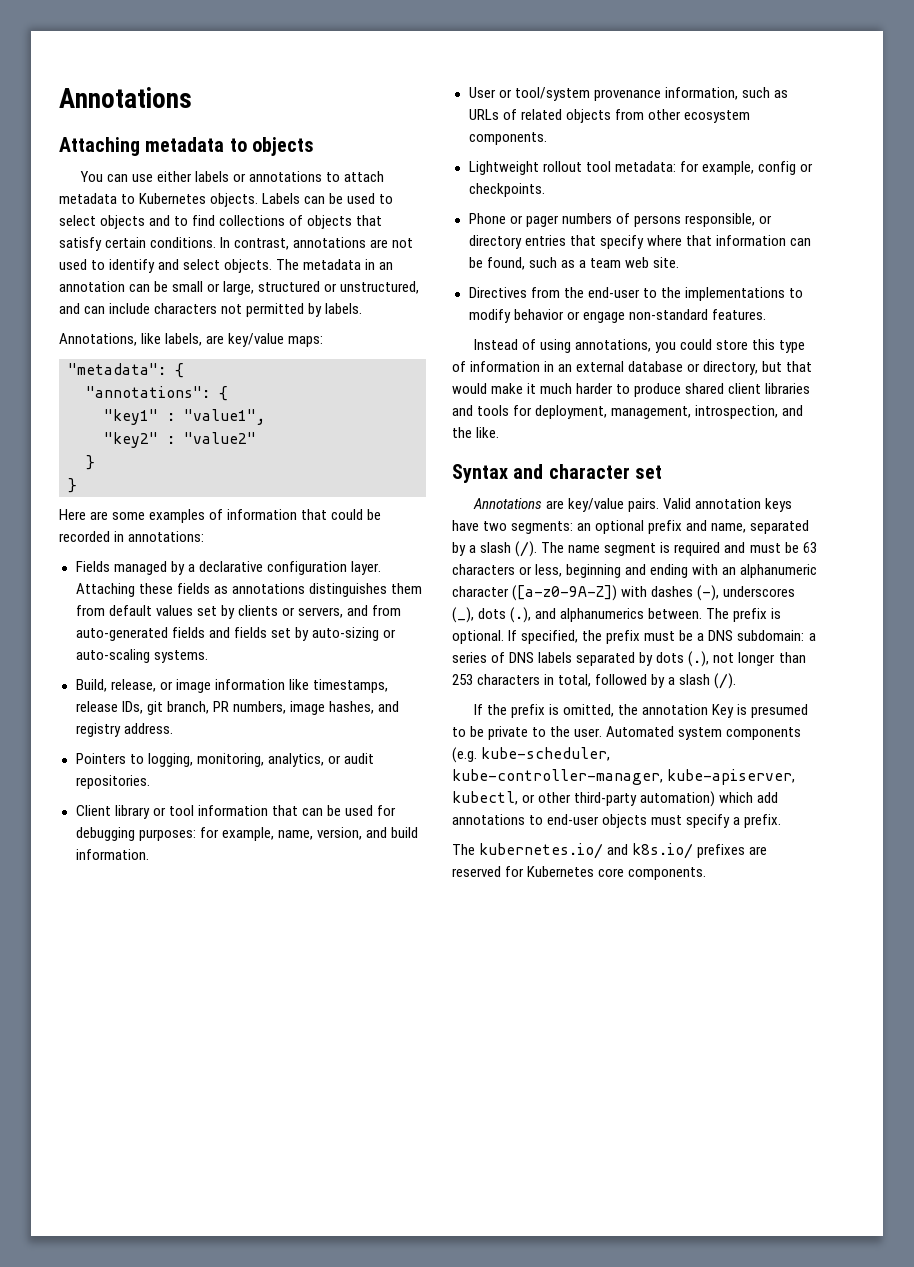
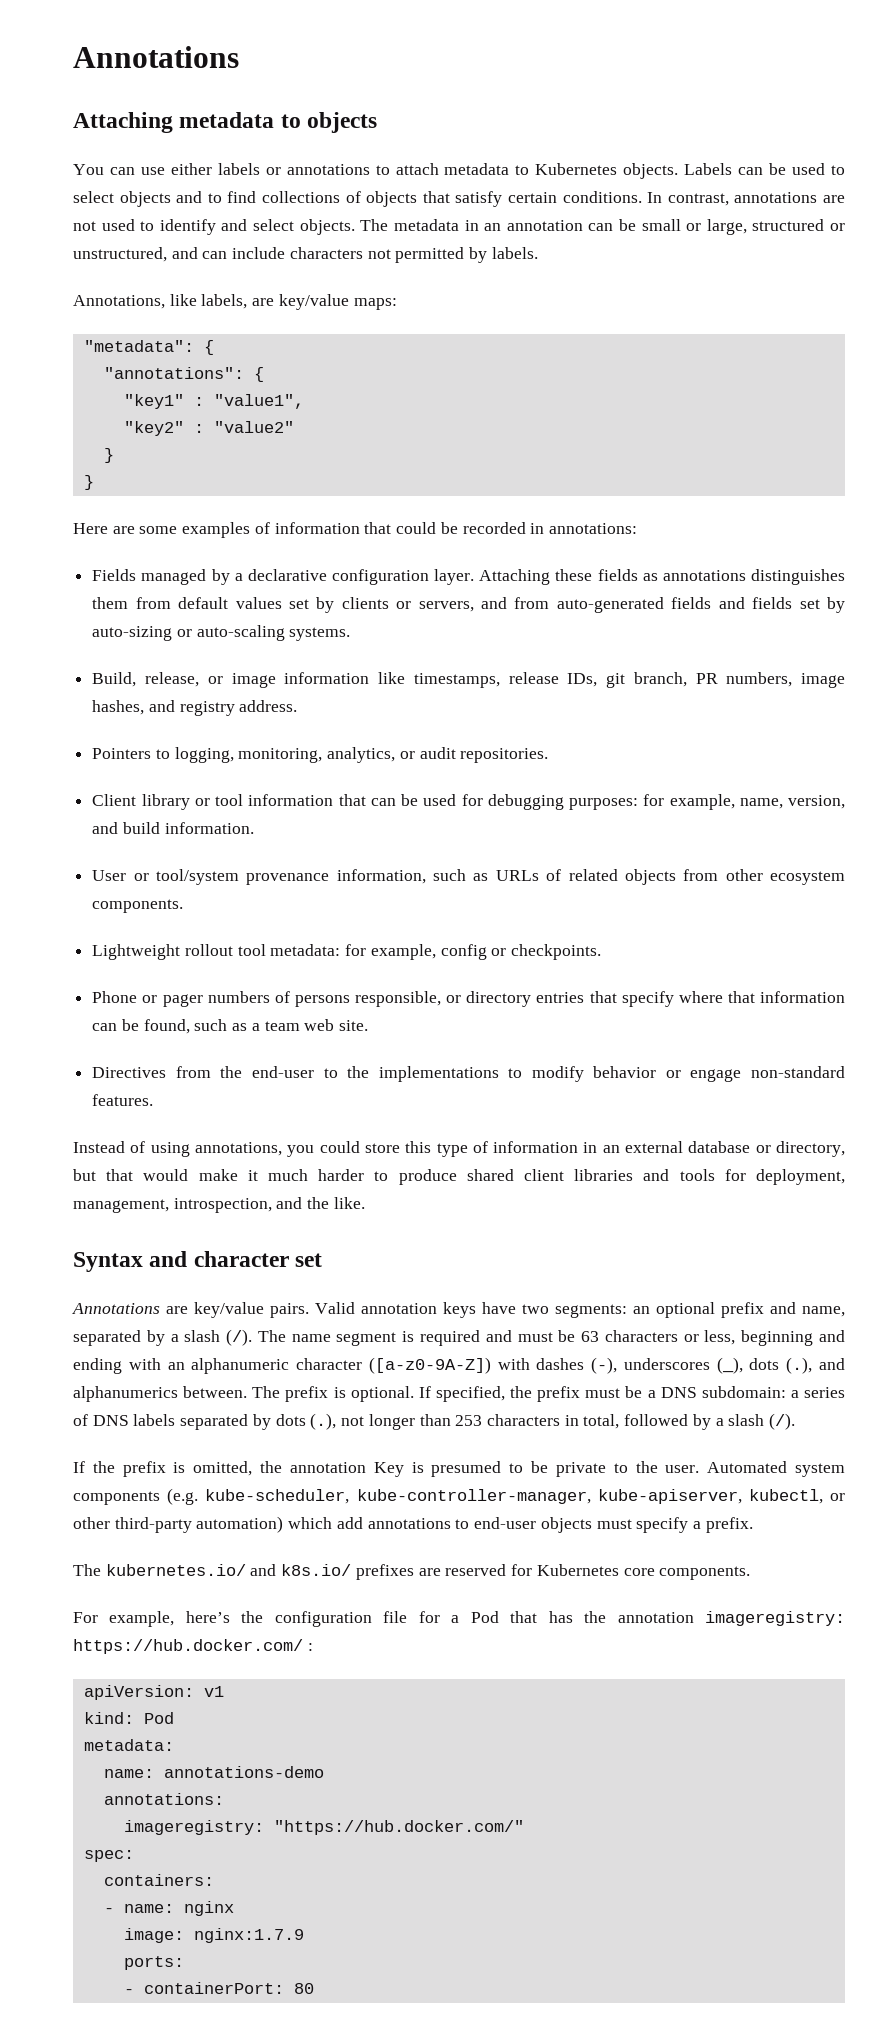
+ For example, here’s the configuration file for a Pod that has the annotation imageregistry: https://hub.docker.com/ :
+ apiVersion: v1
+ kind: Pod
+ metadata:
+ name: annotations-demo
+ annotations:
+ imageregistry: "https://hub.docker.com/"
+ spec:
+ containers:
+ - name: nginx
+ image: nginx:1.7.9
+ ports:
+ - containerPort: 80

